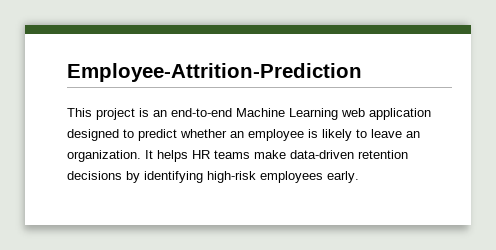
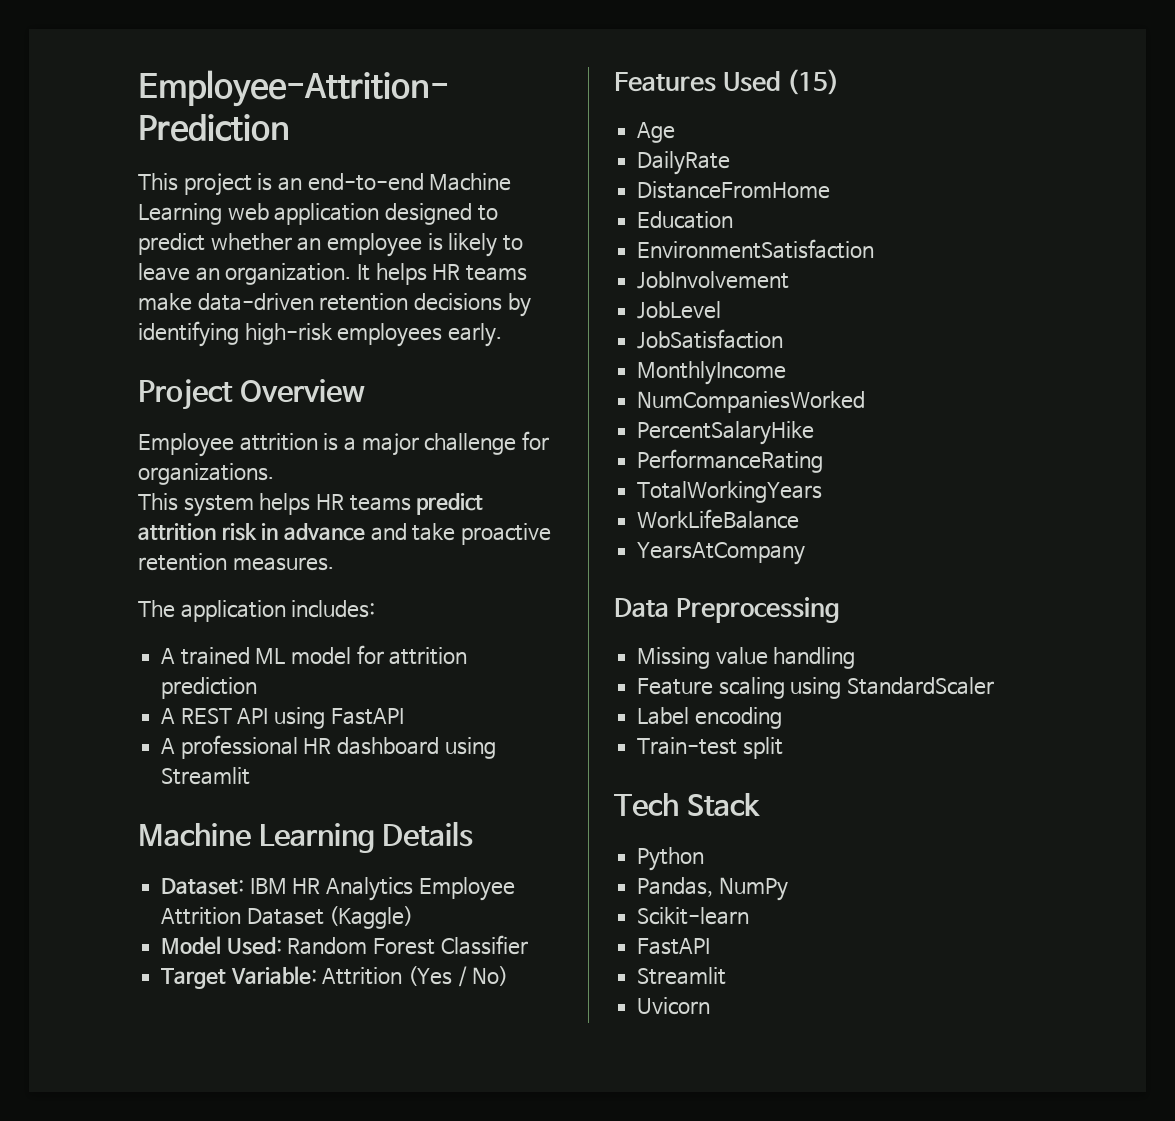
+ Project Overview
+ Employee attrition is a major challenge for organizations.
+ This system helps HR teams predict attrition risk in advance and take proactive retention measures.
+ The application includes:
+ A trained ML model for attrition prediction
+ A REST API using FastAPI
+ A professional HR dashboard using Streamlit
+ Machine Learning Details
+ Dataset: IBM HR Analytics Employee Attrition Dataset (Kaggle)
+ Model Used: Random Forest Classifier
+ Target Variable: Attrition (Yes / No)
+ Features Used (15)
+ Age
+ DailyRate
+ DistanceFromHome
+ Education
+ EnvironmentSatisfaction
+ JobInvolvement
+ JobLevel
+ JobSatisfaction
+ MonthlyIncome
+ NumCompaniesWorked
+ PercentSalaryHike
+ PerformanceRating
+ TotalWorkingYears
+ WorkLifeBalance
+ YearsAtCompany
+ Data Preprocessing
+ Missing value handling
+ Feature scaling using StandardScaler
+ Label encoding
+ Train-test split
+ Tech Stack
+ Python
+ Pandas, NumPy
+ Scikit-learn
+ FastAPI
+ Streamlit
+ Uvicorn

